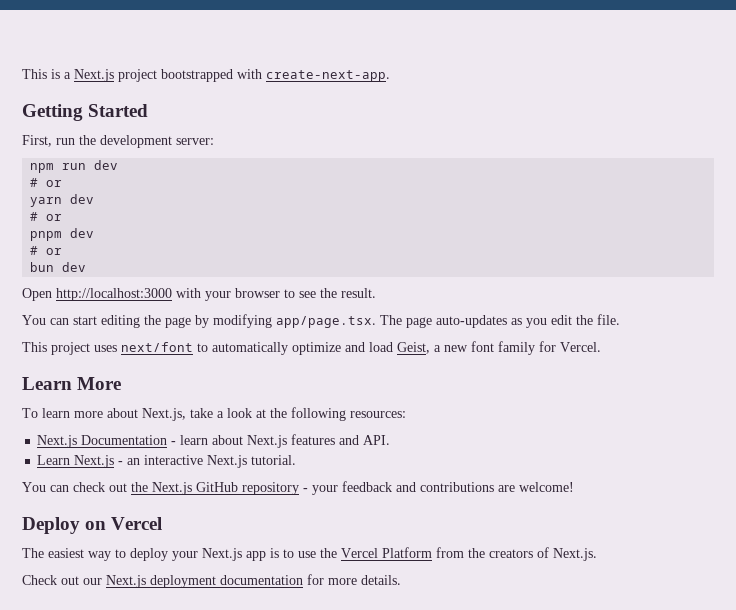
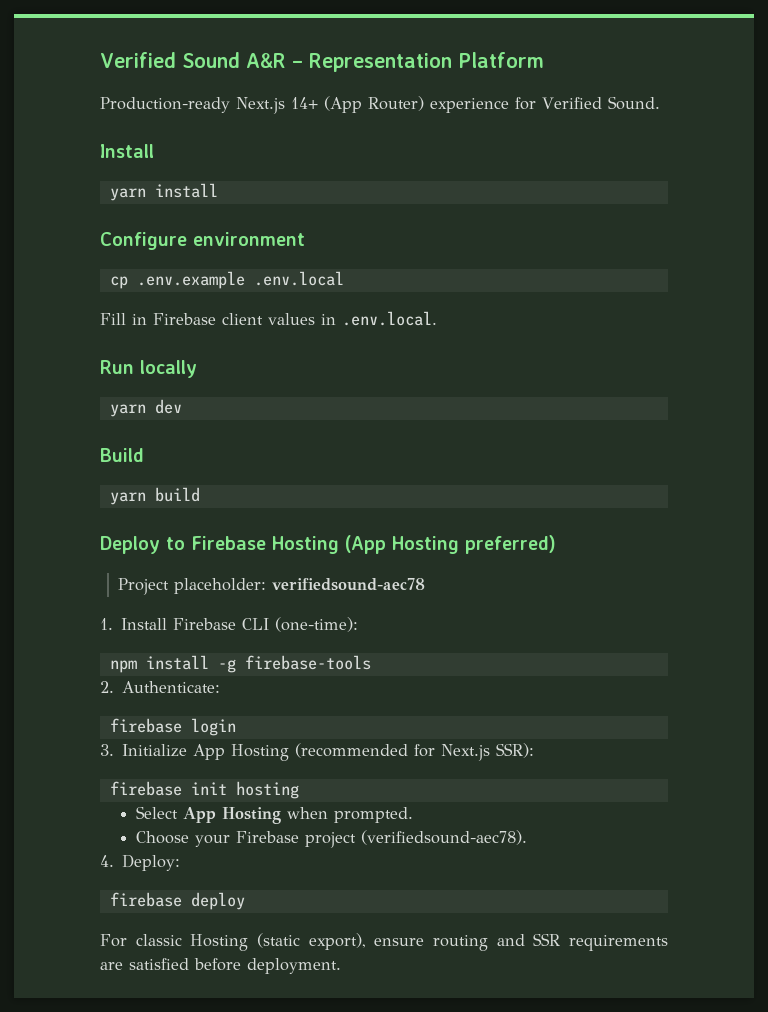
- This is a Next.js project bootstrapped with create-next-app.
- Getting Started
- First, run the development server:
- npm run dev
- # or
+ Verified Sound A&R – Representation Platform
+ Production-ready Next.js 14+ (App Router) experience for Verified Sound.
+ Install
+ yarn install
+ Configure environment
+ cp .env.example .env.local
+ Fill in Firebase client values in .env.local.
+ Run locally
  yarn dev
- # or
- pnpm dev
- # or
- bun dev
- Open http://localhost:3000 with your browser to see the result.
- You can start editing the page by modifying app/page.tsx. The page auto-updates as you edit the file.
- This project uses next/font to automatically optimize and load Geist, a new font family for Vercel.
- Learn More
- To learn more about Next.js, take a look at the following resources:
- Next.js Documentation - learn about Next.js features and API.
- Learn Next.js - an interactive Next.js tutorial.
- You can check out the Next.js GitHub repository - your feedback and contributions are welcome!
- Deploy on Vercel
- The easiest way to deploy your Next.js app is to use the Vercel Platform from the creators of Next.js.
- Check out our Next.js deployment documentation for more details.
+ Build
+ yarn build
+ Deploy to Firebase Hosting (App Hosting preferred)
+ Project placeholder: verifiedsound-aec78
+ 1. Install Firebase CLI (one-time):
+ npm install -g firebase-tools
+ 2. Authenticate:
+ firebase login
+ 3. Initialize App Hosting (recommended for Next.js SSR):
+ firebase init hosting
+ Select App Hosting when prompted.
+ Choose your Firebase project (verifiedsound-aec78).
+ 4. Deploy:
+ firebase deploy
+ For classic Hosting (static export), ensure routing and SSR requirements are satisfied before deployment.

